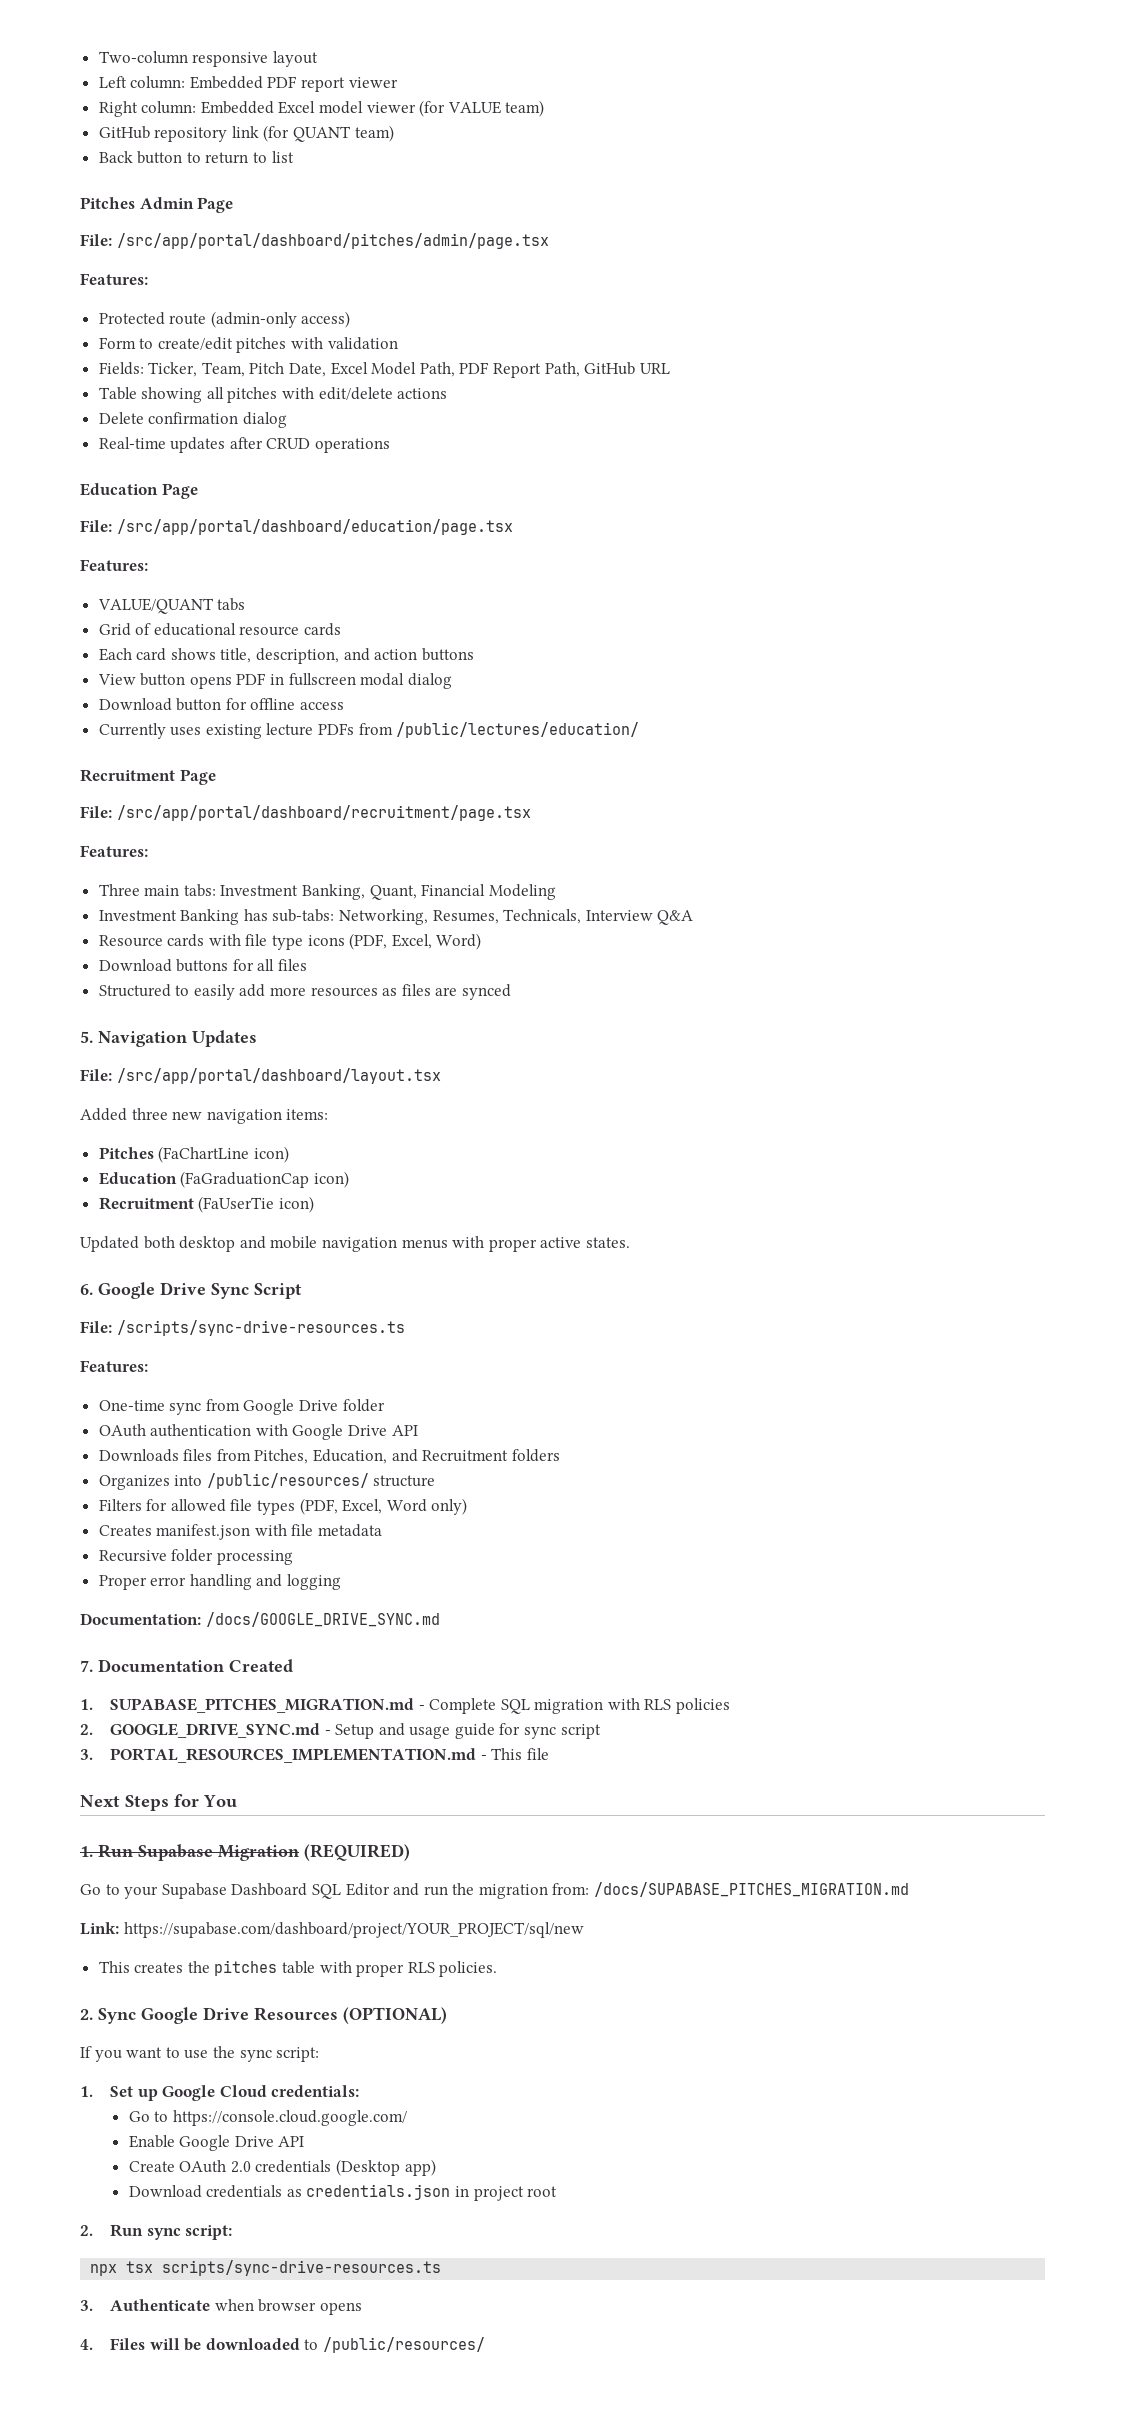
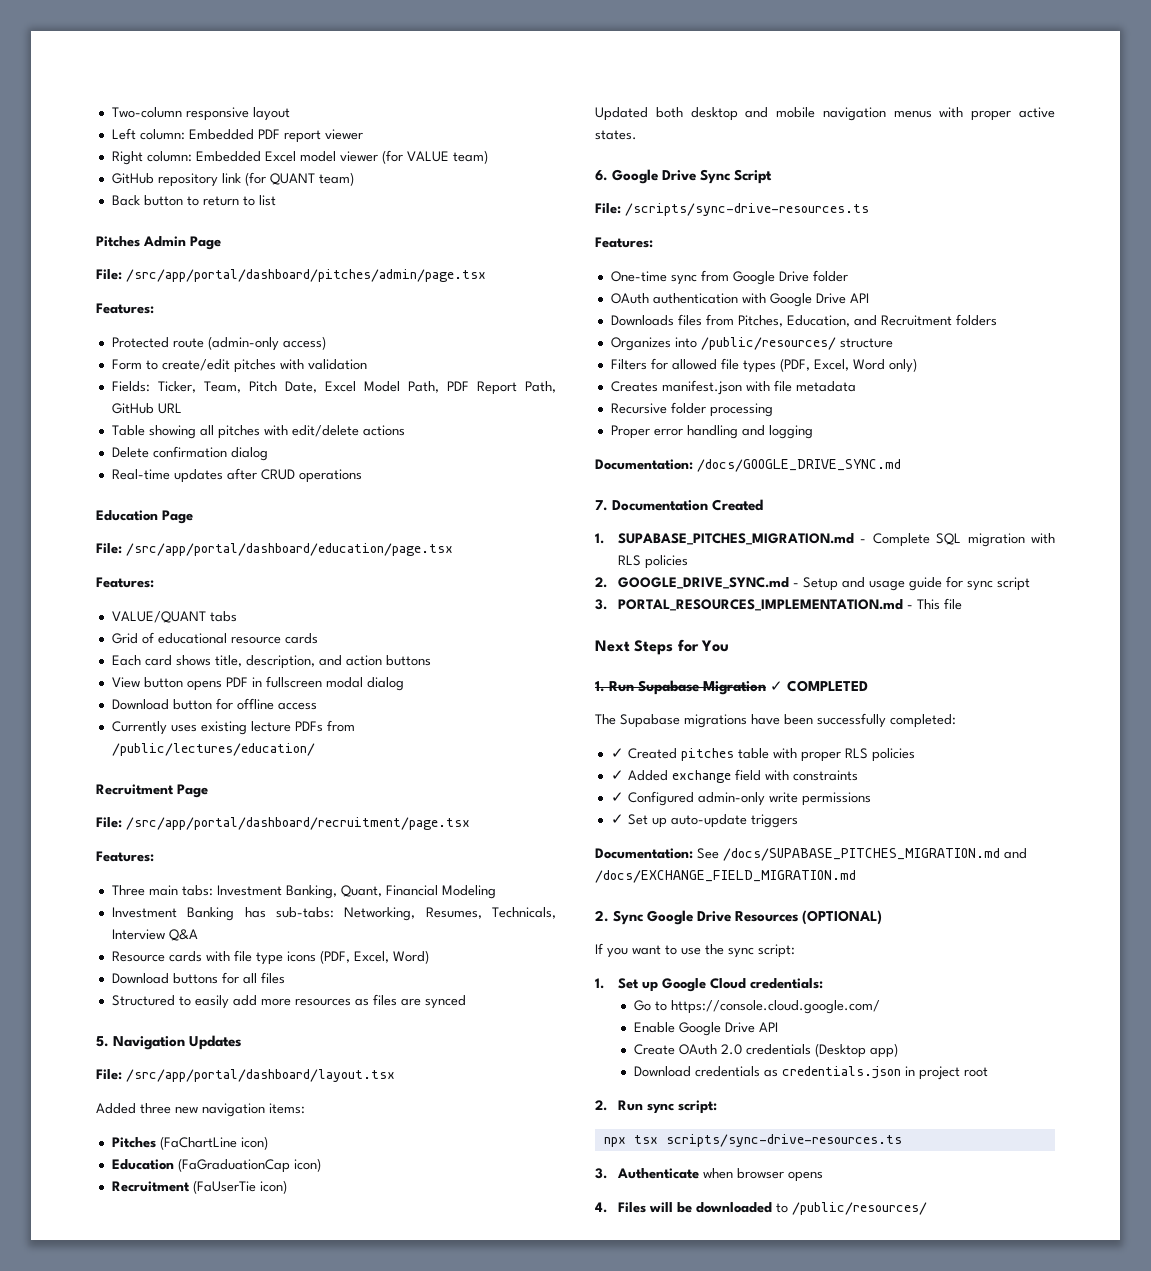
- 1. Run Supabase Migration (REQUIRED)
- Go to your Supabase Dashboard SQL Editor and run the migration from: /docs/SUPABASE_PITCHES_MIGRATION.md
- Link: https://supabase.com/dashboard/project/YOUR_PROJECT/sql/new
- This creates the pitches table with proper RLS policies.
+ 1. Run Supabase Migration ✓ COMPLETED
+ The Supabase migrations have been successfully completed:
+ ✓ Created pitches table with proper RLS policies
+ ✓ Added exchange field with constraints
+ ✓ Configured admin-only write permissions
+ ✓ Set up auto-update triggers
+ Documentation: See /docs/SUPABASE_PITCHES_MIGRATION.md and /docs/EXCHANGE_FIELD_MIGRATION.md

